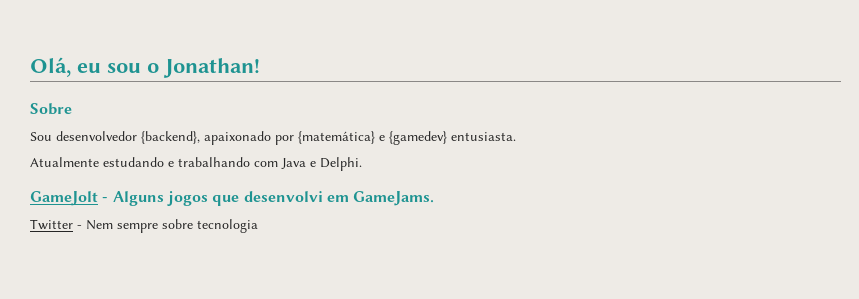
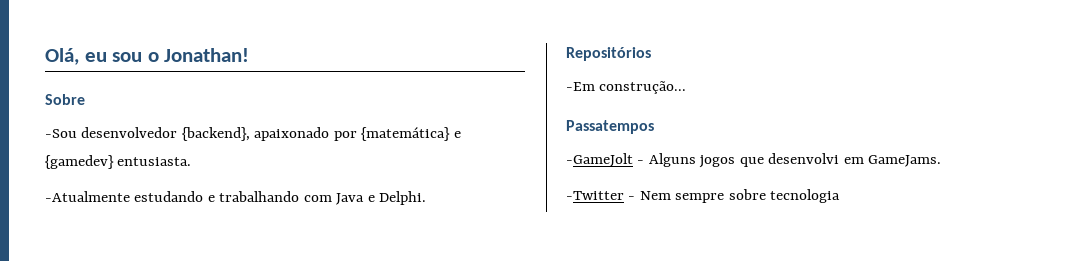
- Sou desenvolvedor {backend}, apaixonado por {matemática} e {gamedev} entusiasta.
+ -Sou desenvolvedor {backend}, apaixonado por {matemática} e {gamedev} entusiasta.
- Atualmente estudando e trabalhando com Java e Delphi.
+ -Atualmente estudando e trabalhando com Java e Delphi.
- GameJolt - Alguns jogos que desenvolvi em GameJams.
+ Repositórios
+ -Em construção...
+ Passatempos
+ -GameJolt - Alguns jogos que desenvolvi em GameJams.
- Twitter - Nem sempre sobre tecnologia
+ -Twitter - Nem sempre sobre tecnologia

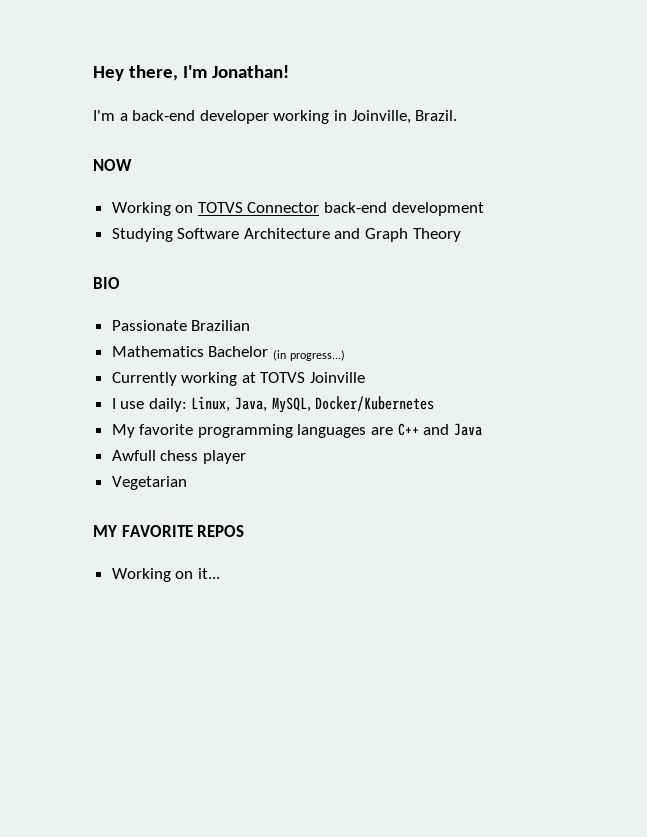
- Olá, eu sou o Jonathan!
- Sobre
- -Sou desenvolvedor {backend}, apaixonado por {matemática} e {gamedev} entusiasta.
- -Atualmente estudando e trabalhando com Java e Delphi.
- Repositórios
- -Em construção...
- Passatempos
- -GameJolt - Alguns jogos que desenvolvi em GameJams.
- -Twitter - Nem sempre sobre tecnologia
+ Hey there, I'm Jonathan!
+ I'm a back-end developer working in Joinville, Brazil.
+ NOW
+ Working on TOTVS Connector back-end development
+ Studying Software Architecture and Graph Theory
+ BIO
+ Passionate Brazilian
+ Mathematics Bachelor (in progress...)
+ Currently working at TOTVS Joinville
+ I use daily: Linux, Java, MySQL, Docker/Kubernetes
+ My favorite programming languages are C++ and Java
+ Awfull chess player
+ Vegetarian
+ MY FAVORITE REPOS
+ Working on it...

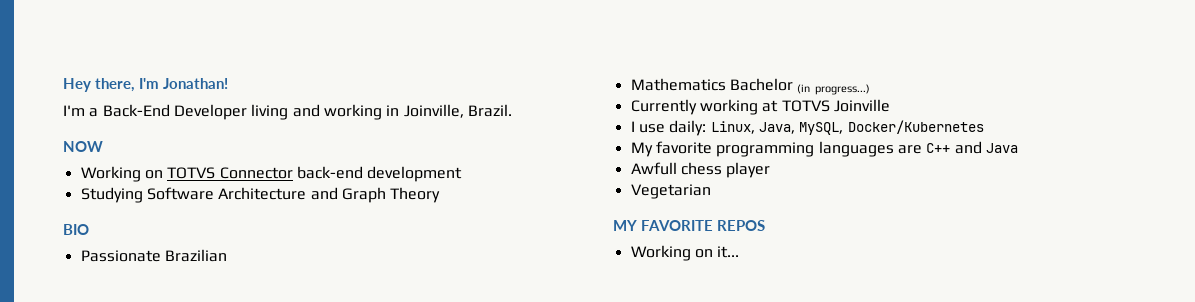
- I'm a back-end developer working in Joinville, Brazil.
+ I'm a Back-End Developer living and working in Joinville, Brazil.

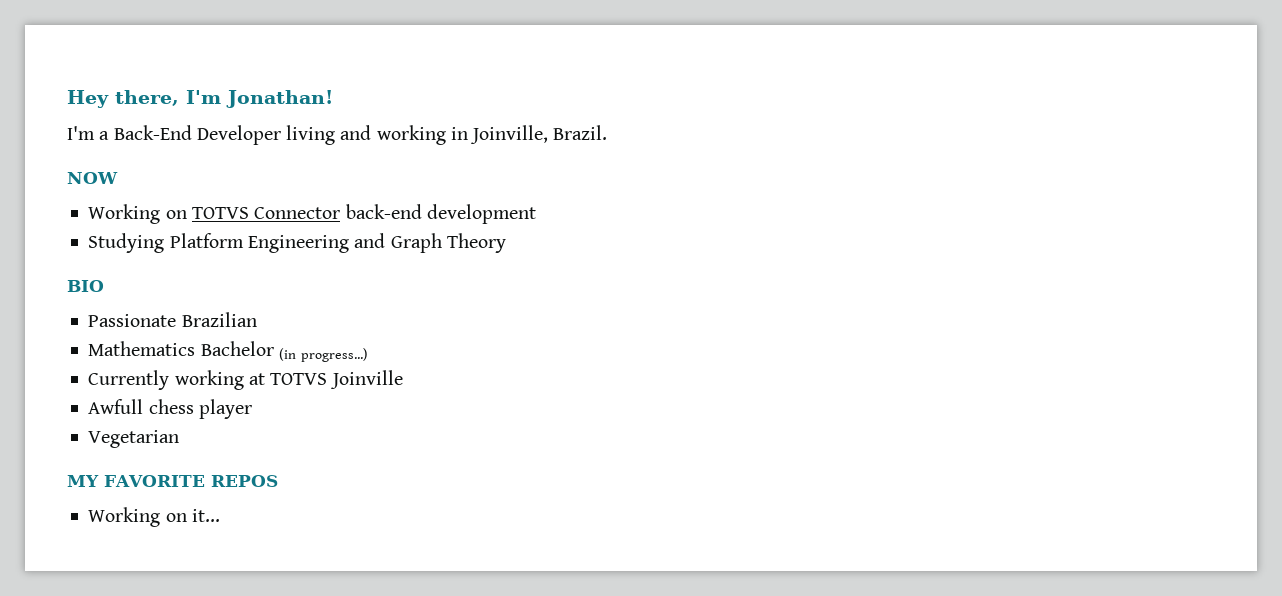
- Studying Software Architecture and Graph Theory
+ Studying Platform Engineering and Graph Theory
- I use daily: Linux, Java, MySQL, Docker/Kubernetes
- My favorite programming languages are C++ and Java

